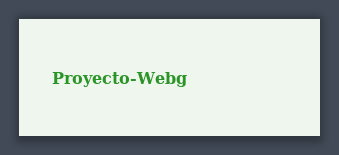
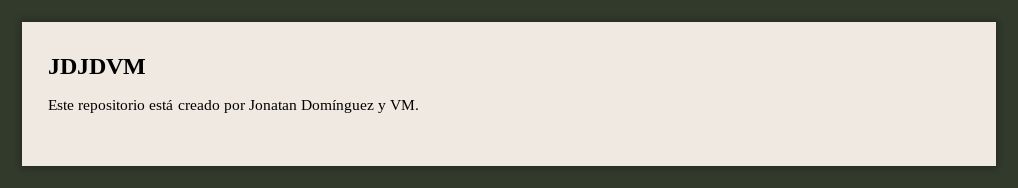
- Proyecto-Webg
+ JDJDVM
+ Este repositorio está creado por Jonatan Domínguez y VM.

